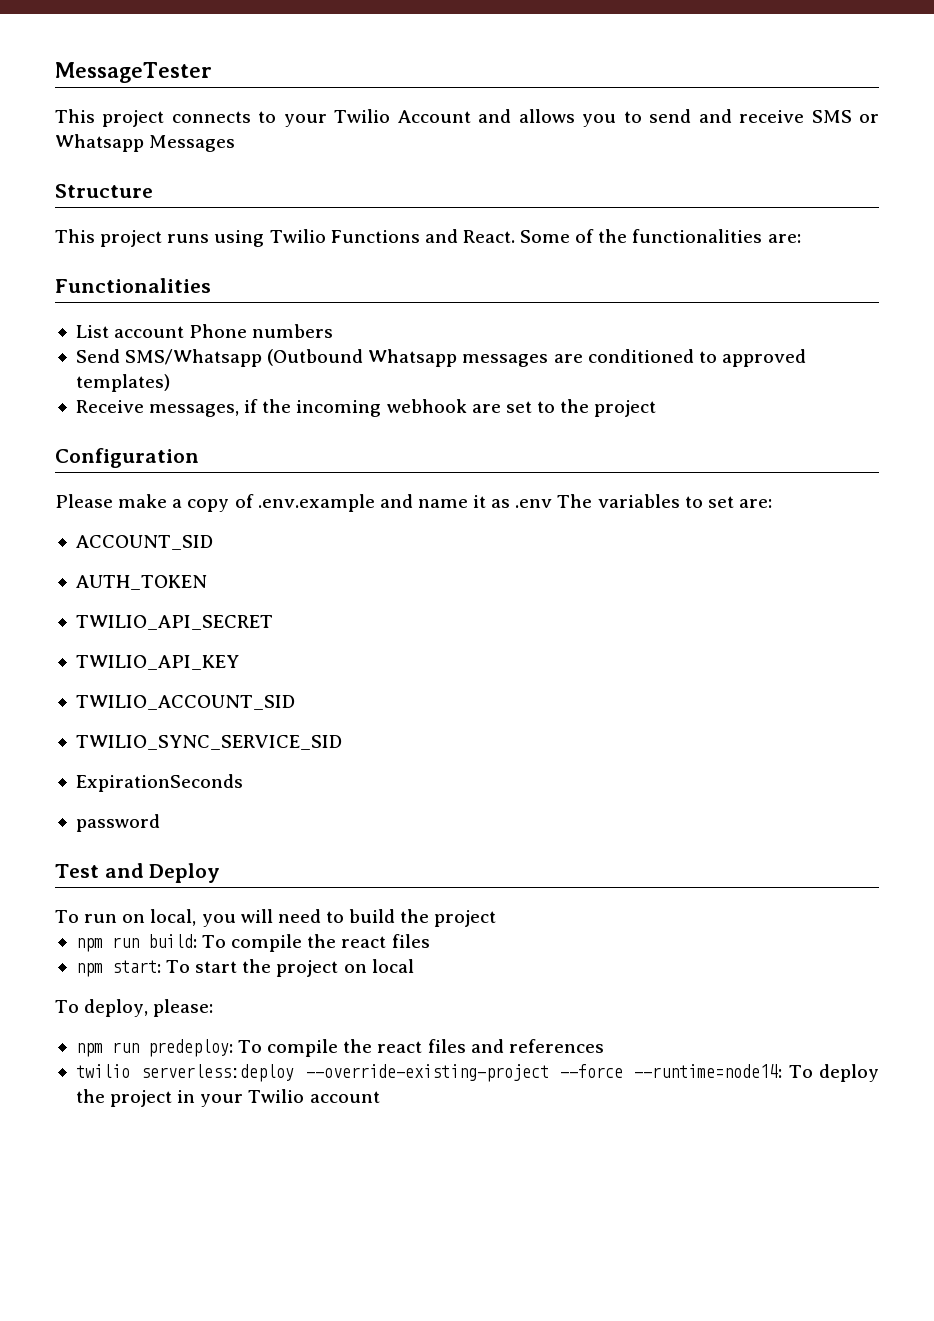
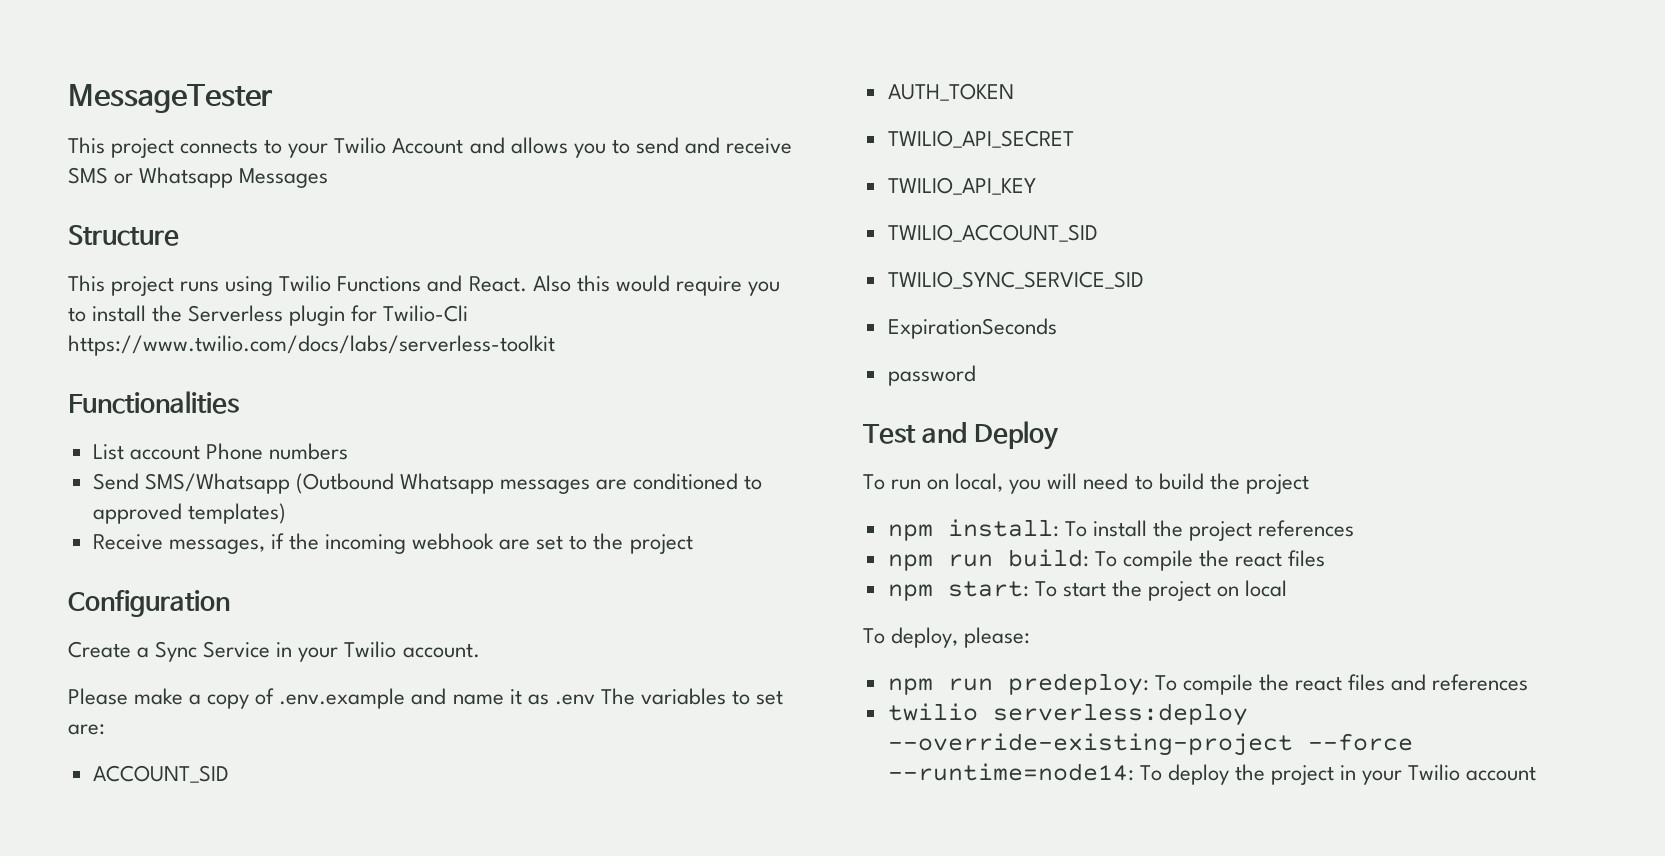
- Some of the functionalities are:
+ Also this would require you to install the Serverless plugin for Twilio-Cli https://www.twilio.com/docs/labs/serverless-toolkit
+ Create a Sync Service in your Twilio account.
+ npm install: To install the project references

